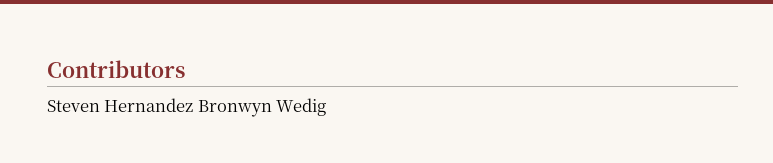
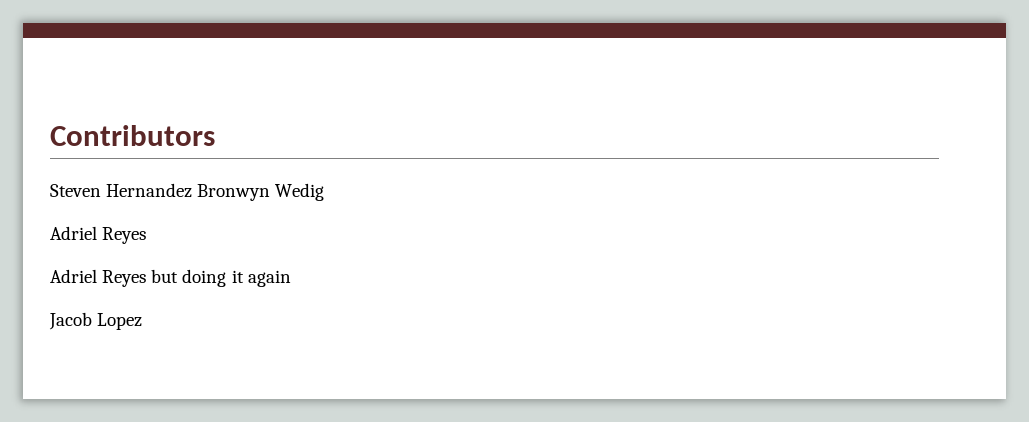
  Steven Hernandez Bronwyn Wedig
+ Adriel Reyes
+ Adriel Reyes but doing it again
+ Jacob Lopez

